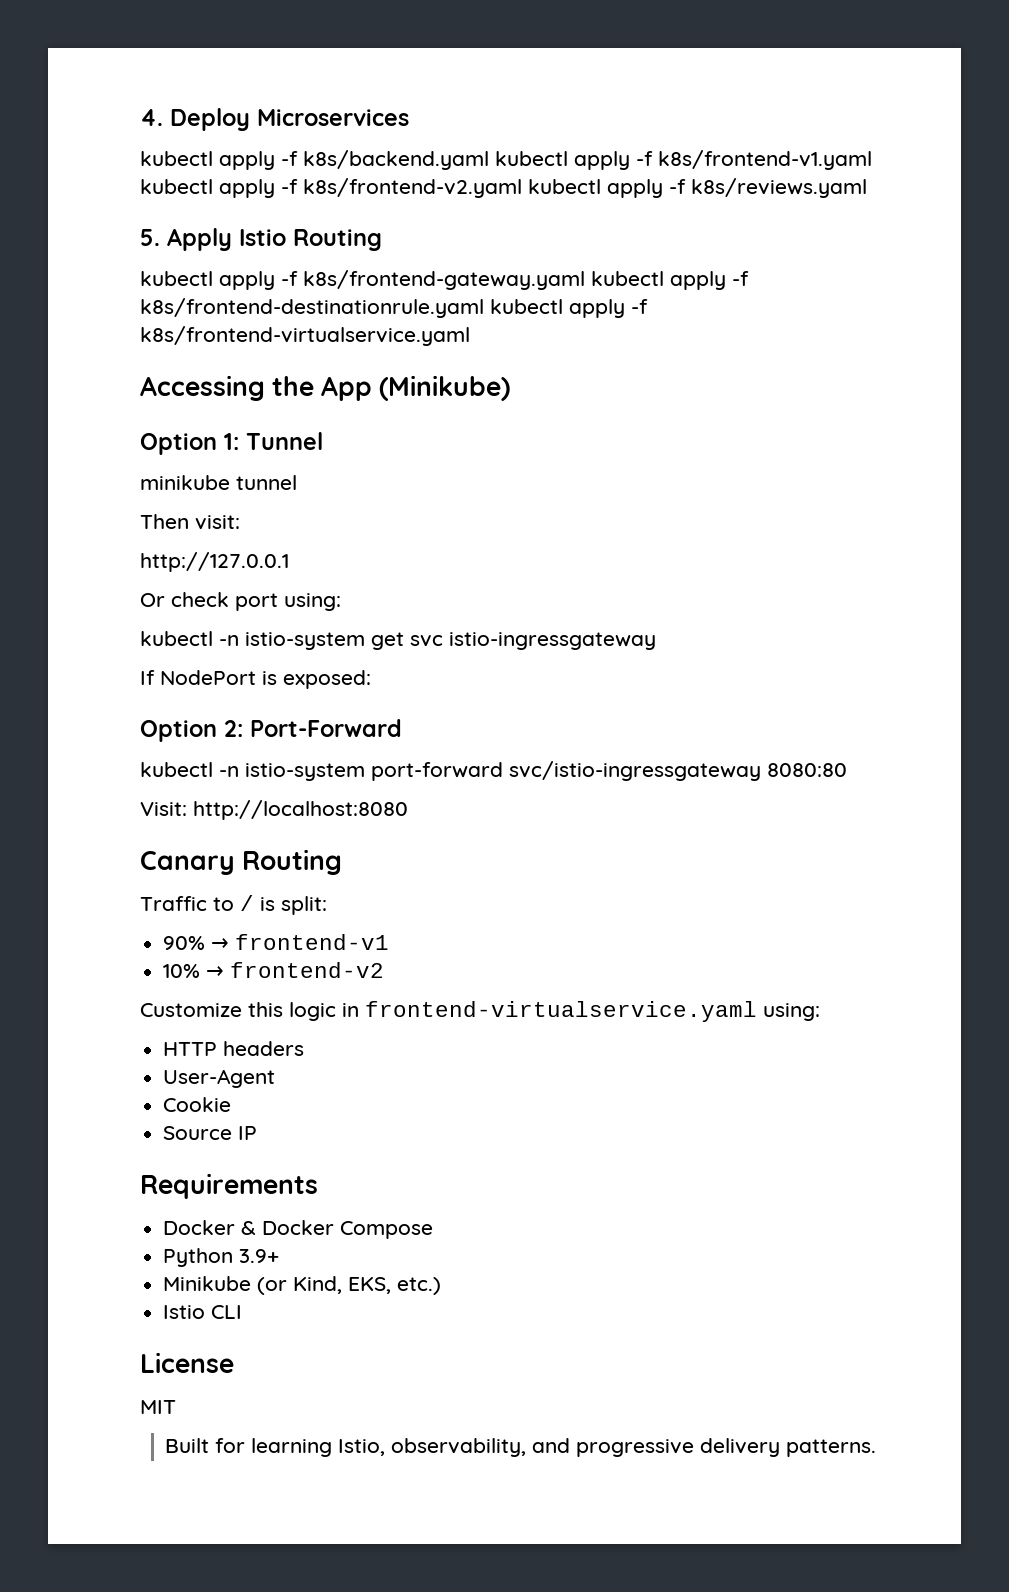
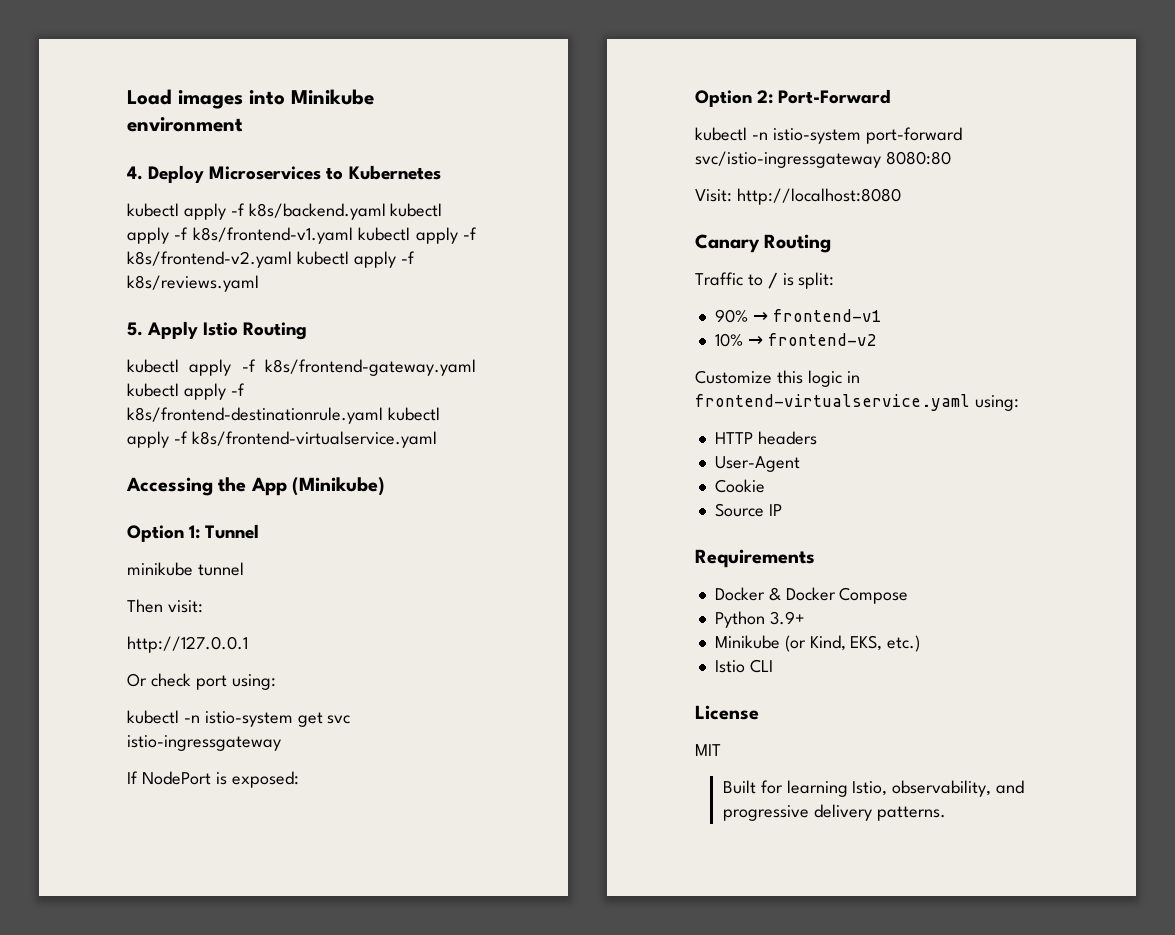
+ Load images into Minikube environment
- 4. Deploy Microservices
+ 4. Deploy Microservices to Kubernetes

